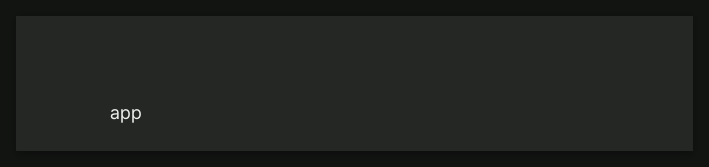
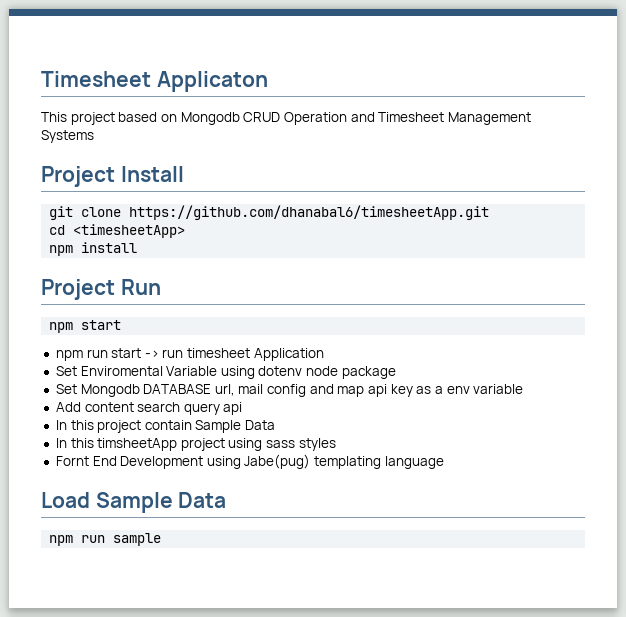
- app
+ Timesheet Applicaton
+ This project based on Mongodb CRUD Operation and Timesheet Management Systems
+ Project Install
+ git clone https://github.com/dhanabal6/timesheetApp.git
+ cd <timesheetApp>
+ npm install
+ Project Run
+ npm start
+ npm run start -> run timesheet Application
+ Set Enviromental Variable using dotenv node package
+ Set Mongodb DATABASE url, mail config and map api key as a env variable
+ Add content search query api
+ In this project contain Sample Data
+ In this timsheetApp project using sass styles
+ Fornt End Development using Jabe(pug) templating language
+ Load Sample Data
+ npm run sample

